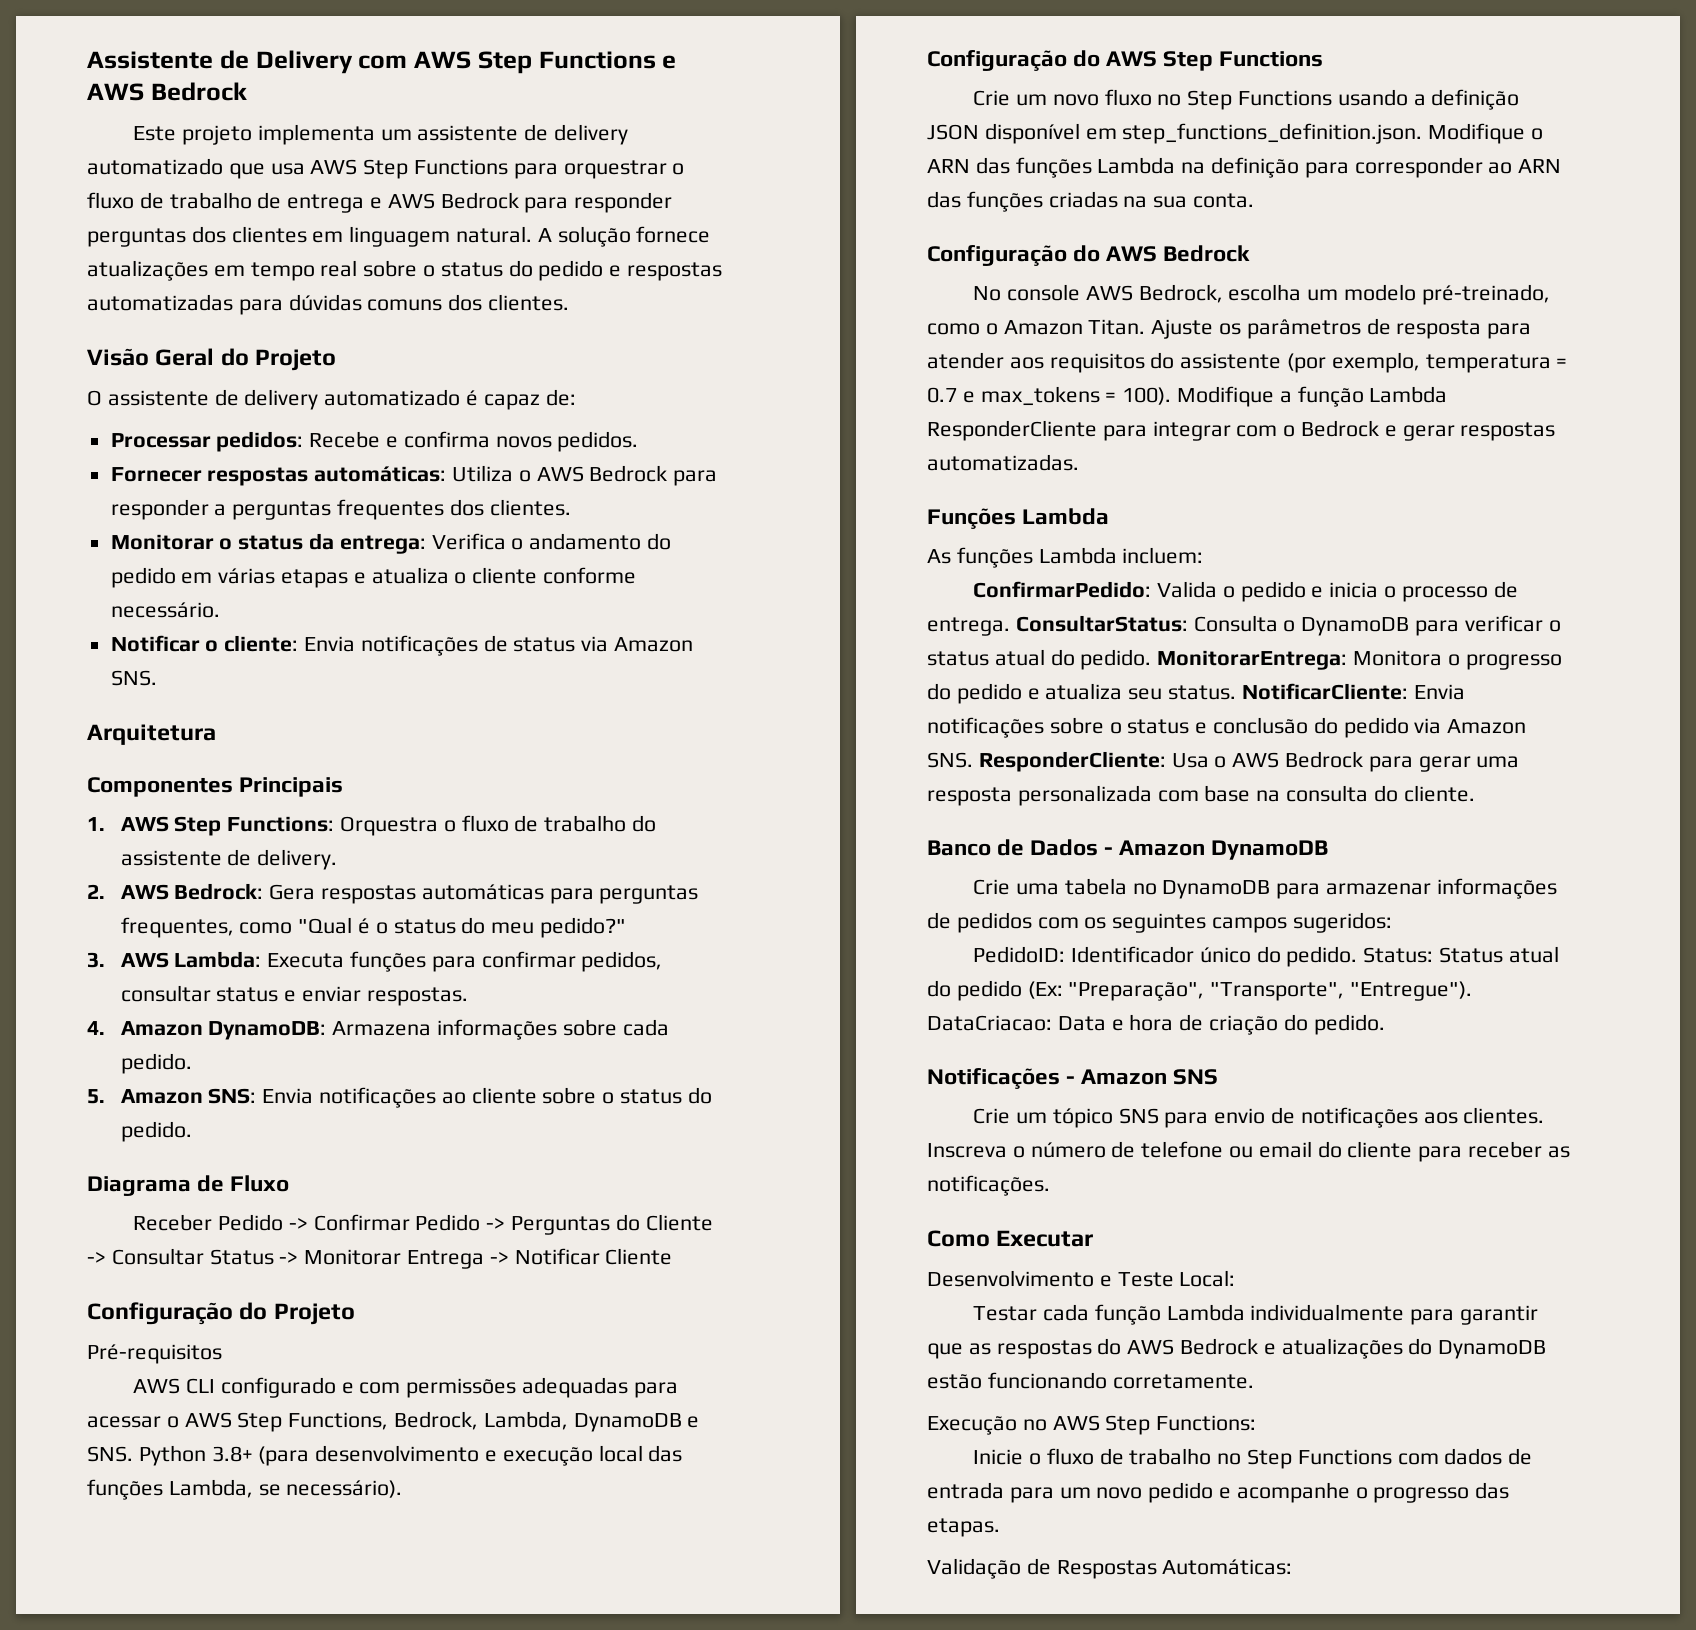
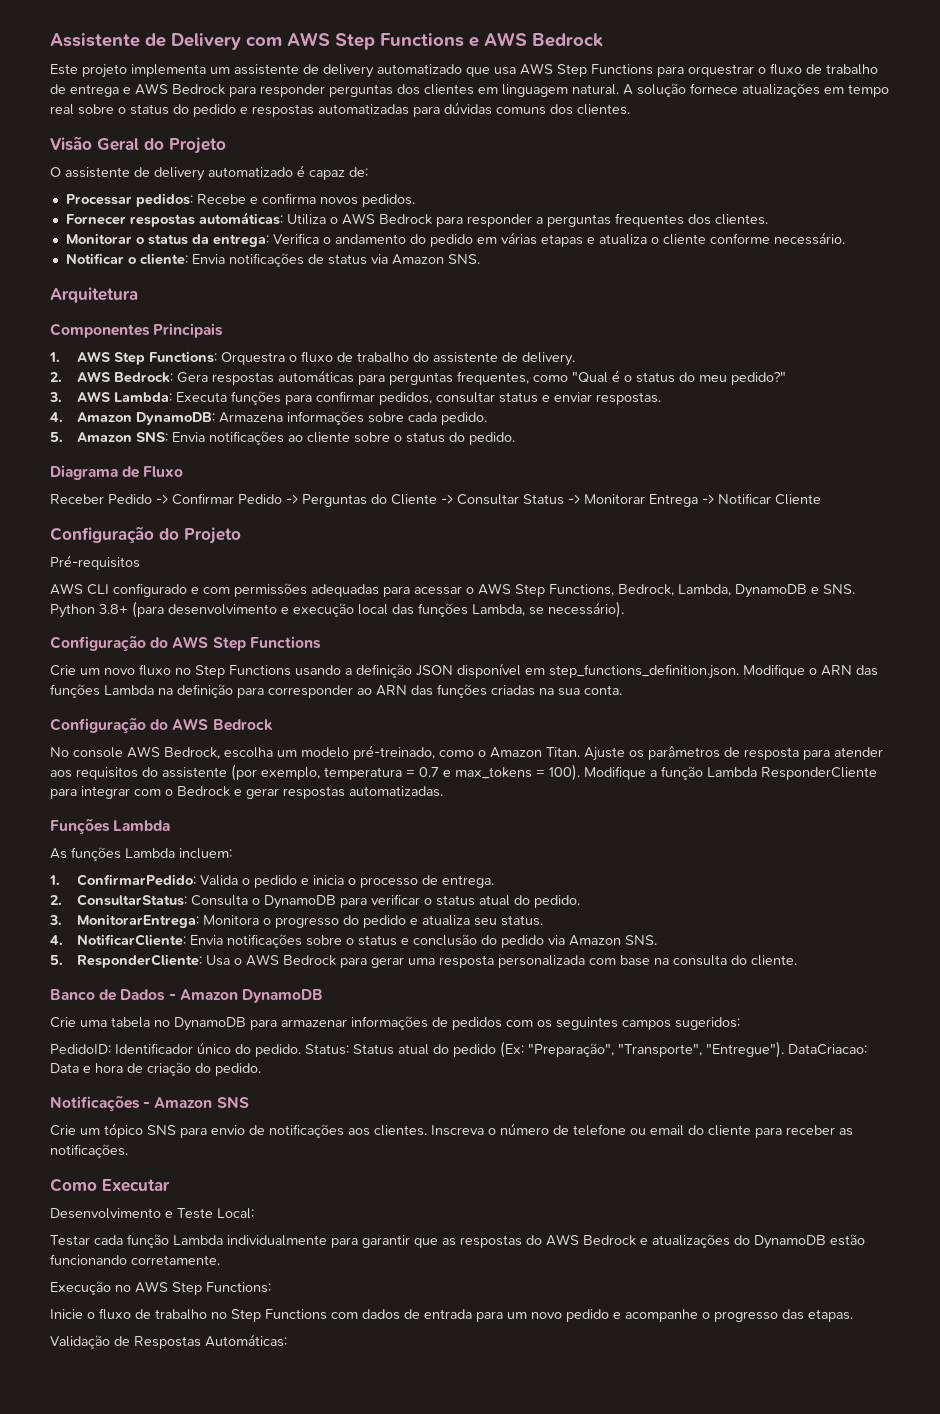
- ConfirmarPedido: Valida o pedido e inicia o processo de entrega. ConsultarStatus: Consulta o DynamoDB para verificar o status atual do pedido. MonitorarEntrega: Monitora o progresso do pedido e atualiza seu status. NotificarCliente: Envia notificações sobre o status e conclusão do pedido via Amazon SNS. ResponderCliente: Usa o AWS Bedrock para gerar uma resposta personalizada com base na consulta do cliente.
+ 1. ConfirmarPedido: Valida o pedido e inicia o processo de entrega.
+ 2. ConsultarStatus: Consulta o DynamoDB para verificar o status atual do pedido.
+ 3. MonitorarEntrega: Monitora o progresso do pedido e atualiza seu status.
+ 4. NotificarCliente: Envia notificações sobre o status e conclusão do pedido via Amazon SNS.
+ 5. ResponderCliente: Usa o AWS Bedrock para gerar uma resposta personalizada com base na consulta do cliente.

